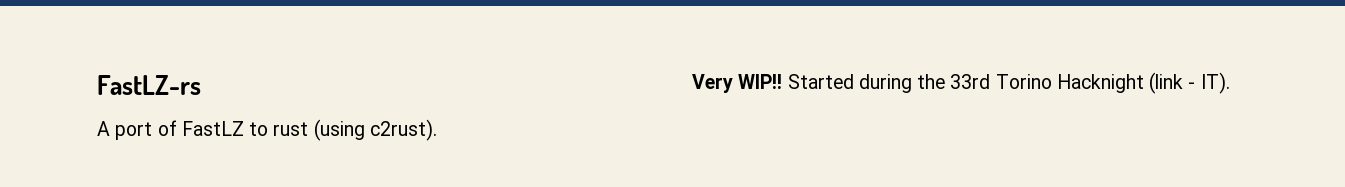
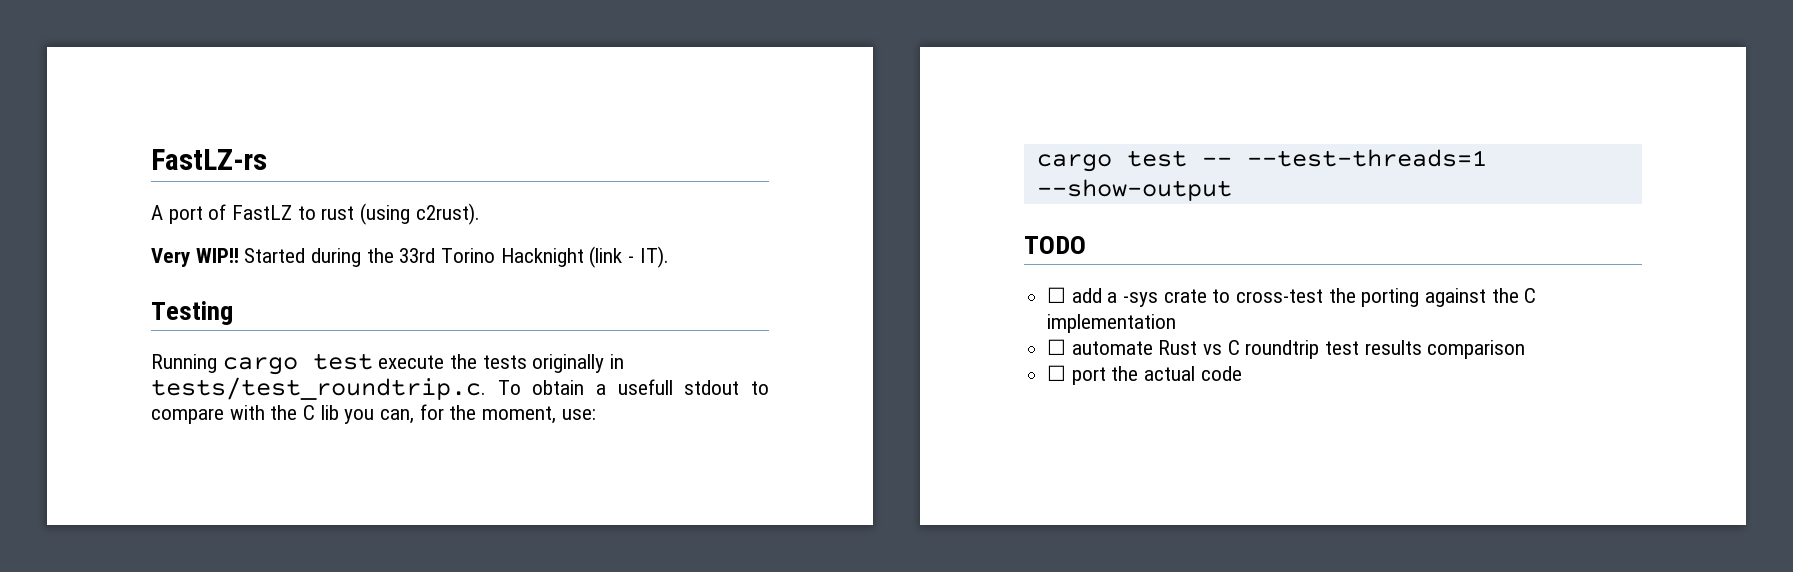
+ Testing
+ Running cargo test execute the tests originally in tests/test_roundtrip.c. To obtain a usefull stdout to compare with the C lib you can, for the moment, use:
+ cargo test -- --test-threads=1 --show-output
+ TODO
+ ☐ add a -sys crate to cross-test the porting against the C implementation
+ ☐ automate Rust vs C roundtrip test results comparison
+ ☐ port the actual code

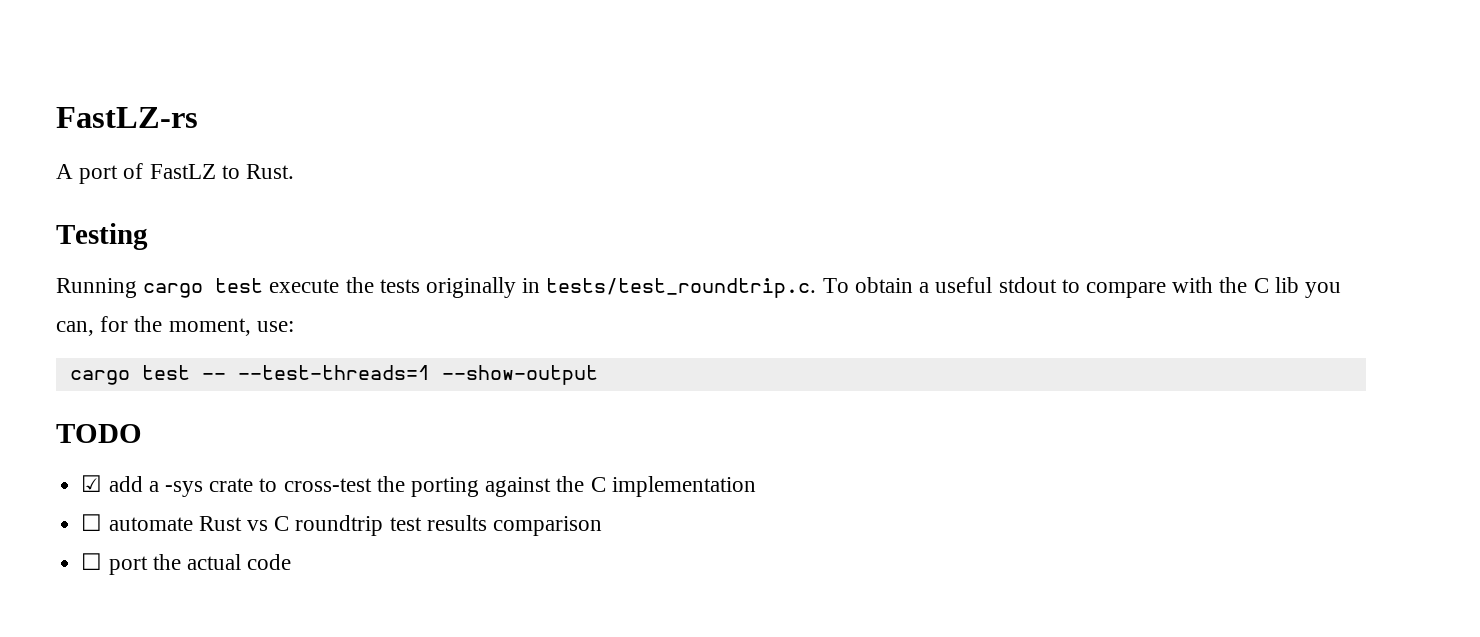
- A port of FastLZ to rust (using c2rust).
- Very WIP!! Started during the 33rd Torino Hacknight (link - IT).
+ A port of FastLZ to Rust.
- Running cargo test execute the tests originally in tests/test_roundtrip.c. To obtain a usefull stdout to compare with the C lib you can, for the moment, use:
+ Running cargo test execute the tests originally in tests/test_roundtrip.c. To obtain a useful stdout to compare with the C lib you can, for the moment, use:
- ☐ add a -sys crate to cross-test the porting against the C implementation
+ ☑ add a -sys crate to cross-test the porting against the C implementation

